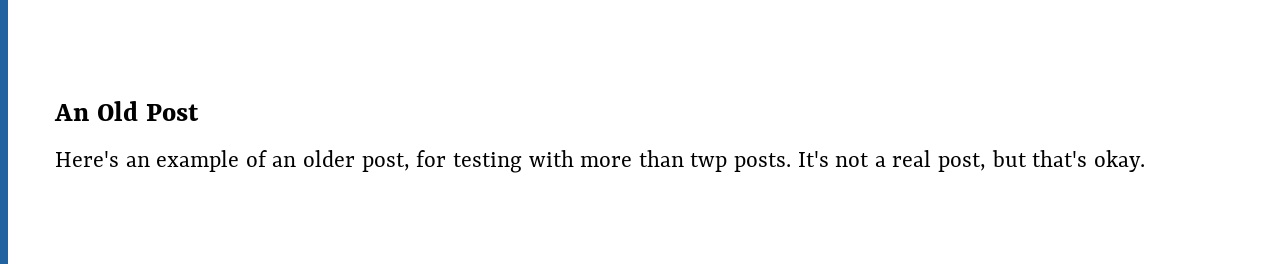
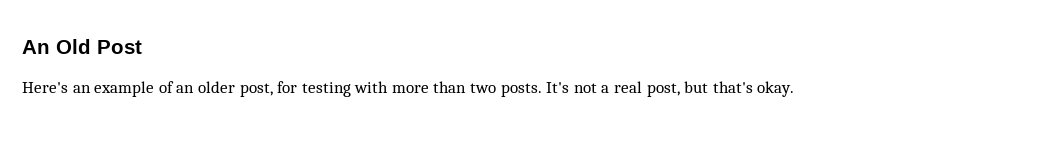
- Here's an example of an older post, for testing with more than twp posts.
+ Here's an example of an older post, for testing with more than two posts.

